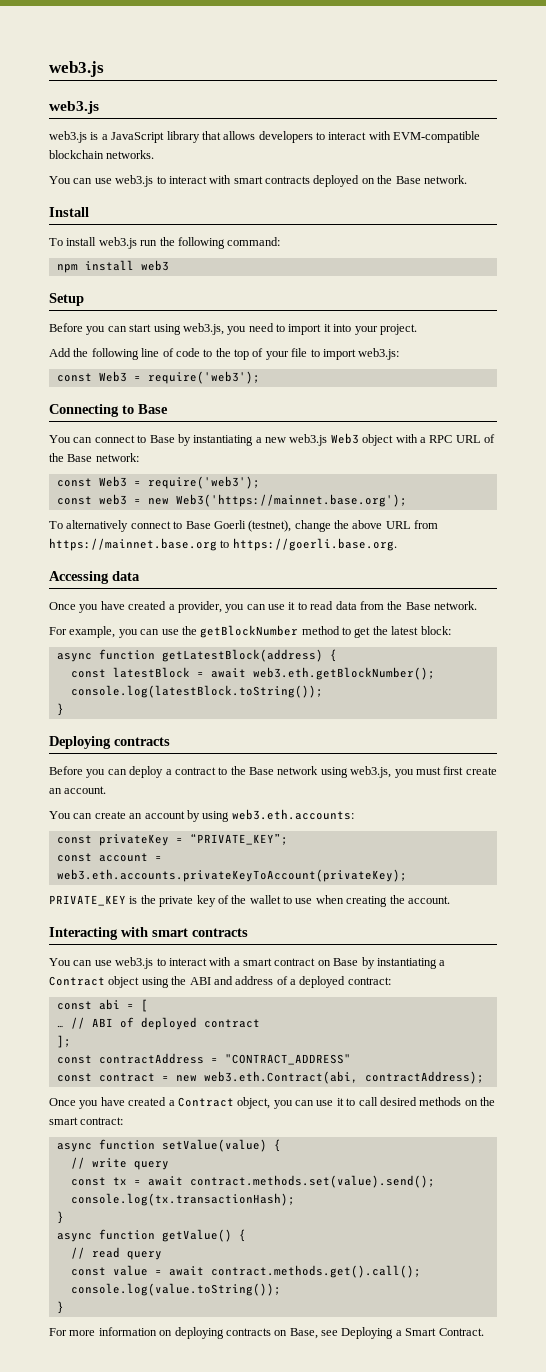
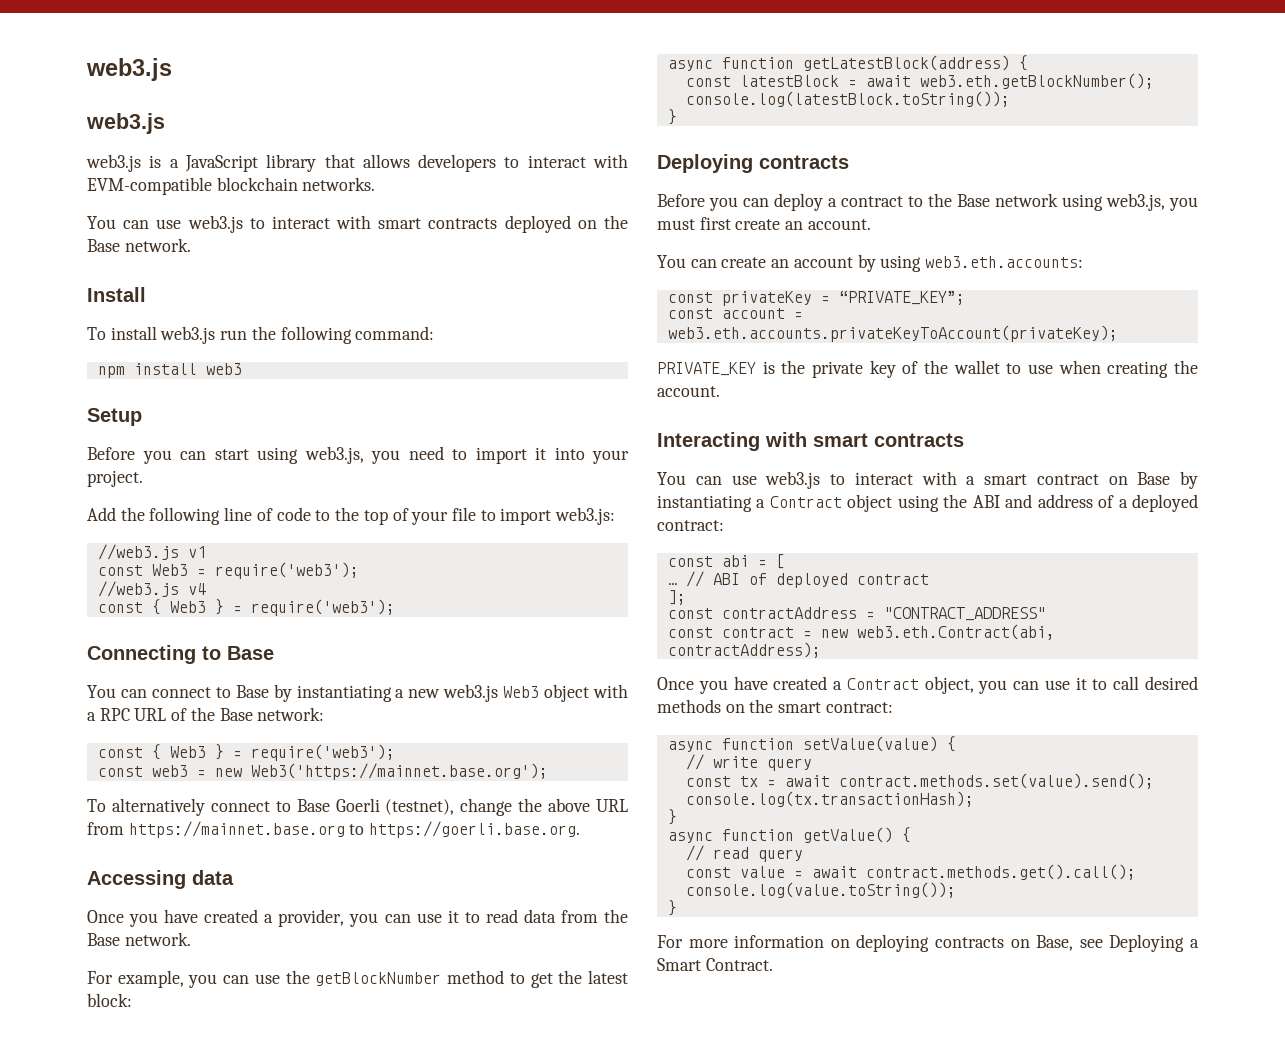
  Add the following line of code to the top of your file to import web3.js:
+ //web3.js v1
  const Web3 = require('web3');
+ //web3.js v4
+ const { Web3 } = require('web3');
  You can connect to Base by instantiating a new web3.js Web3 object with a RPC URL of the Base network:
- const Web3 = require('web3');
+ const { Web3 } = require('web3');

